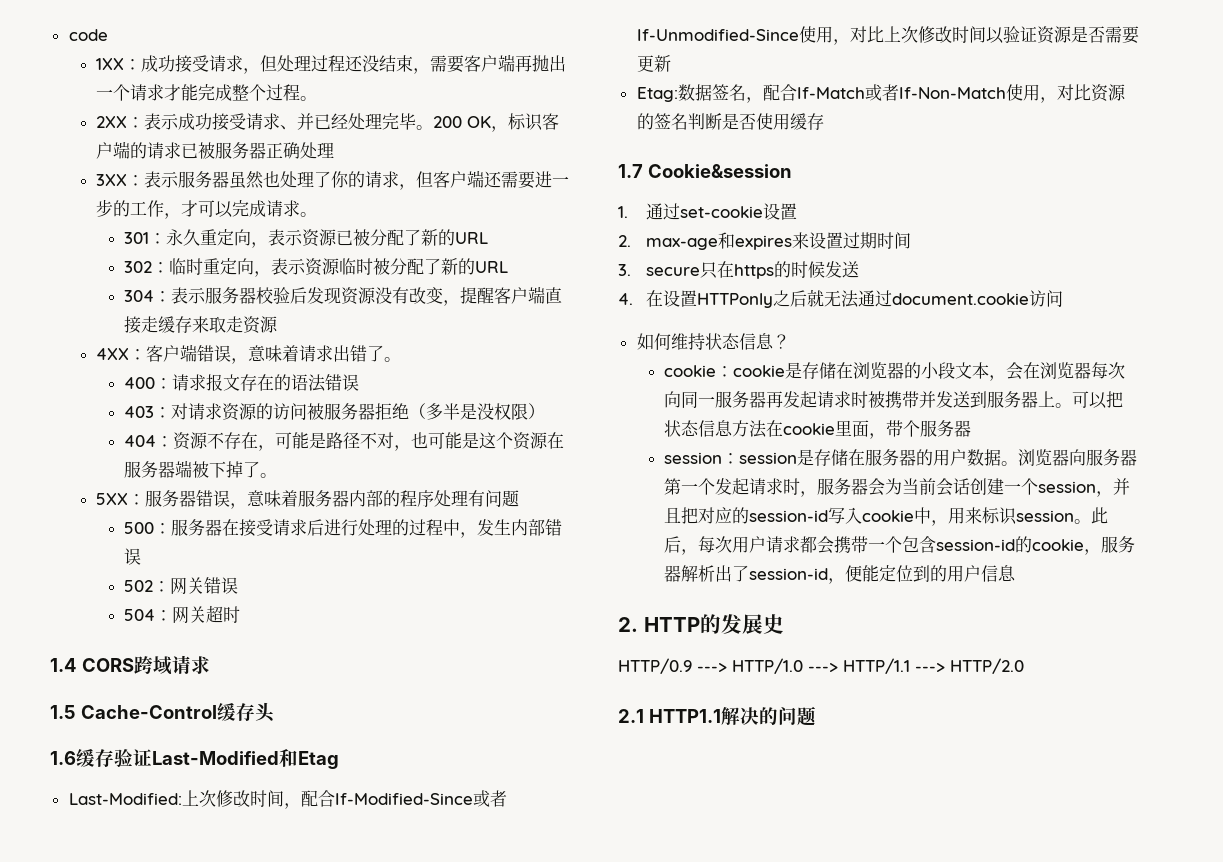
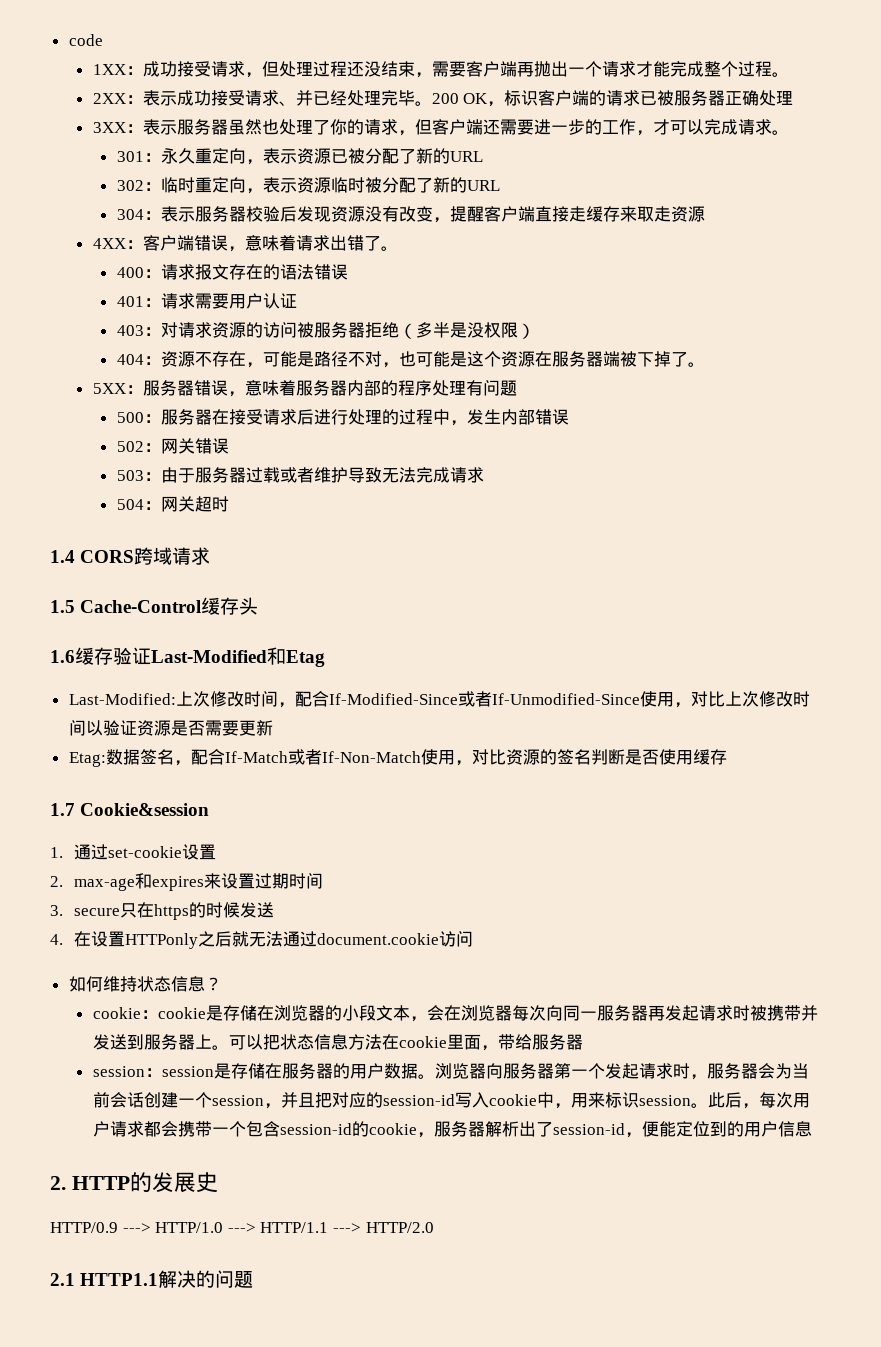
+ 401：请求需要用户认证
+ 503：由于服务器过载或者维护导致无法完成请求
- 可以把状态信息方法在cookie里面，带个服务器
+ 可以把状态信息方法在cookie里面，带给服务器

